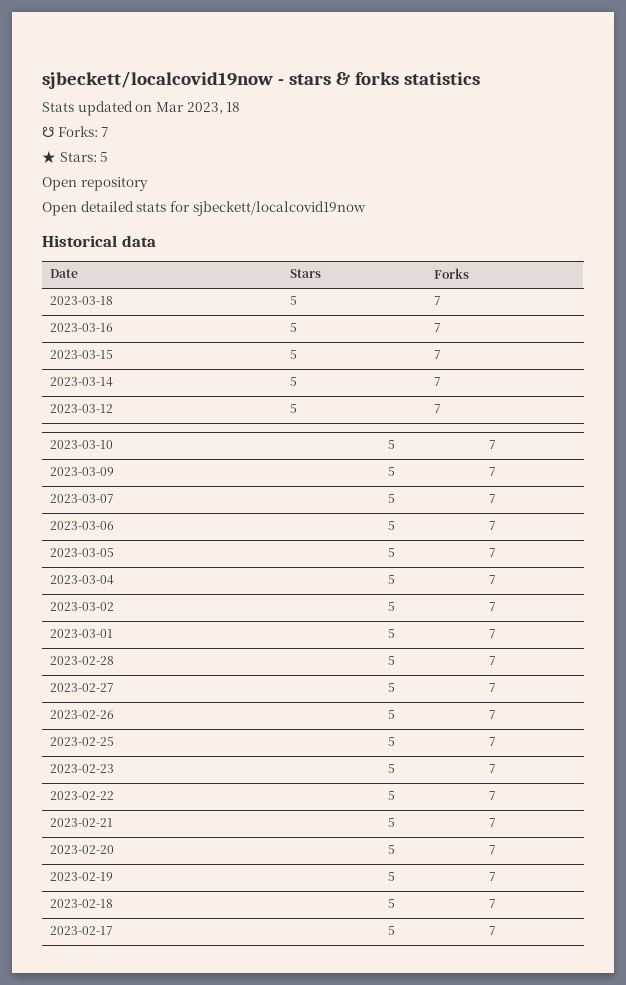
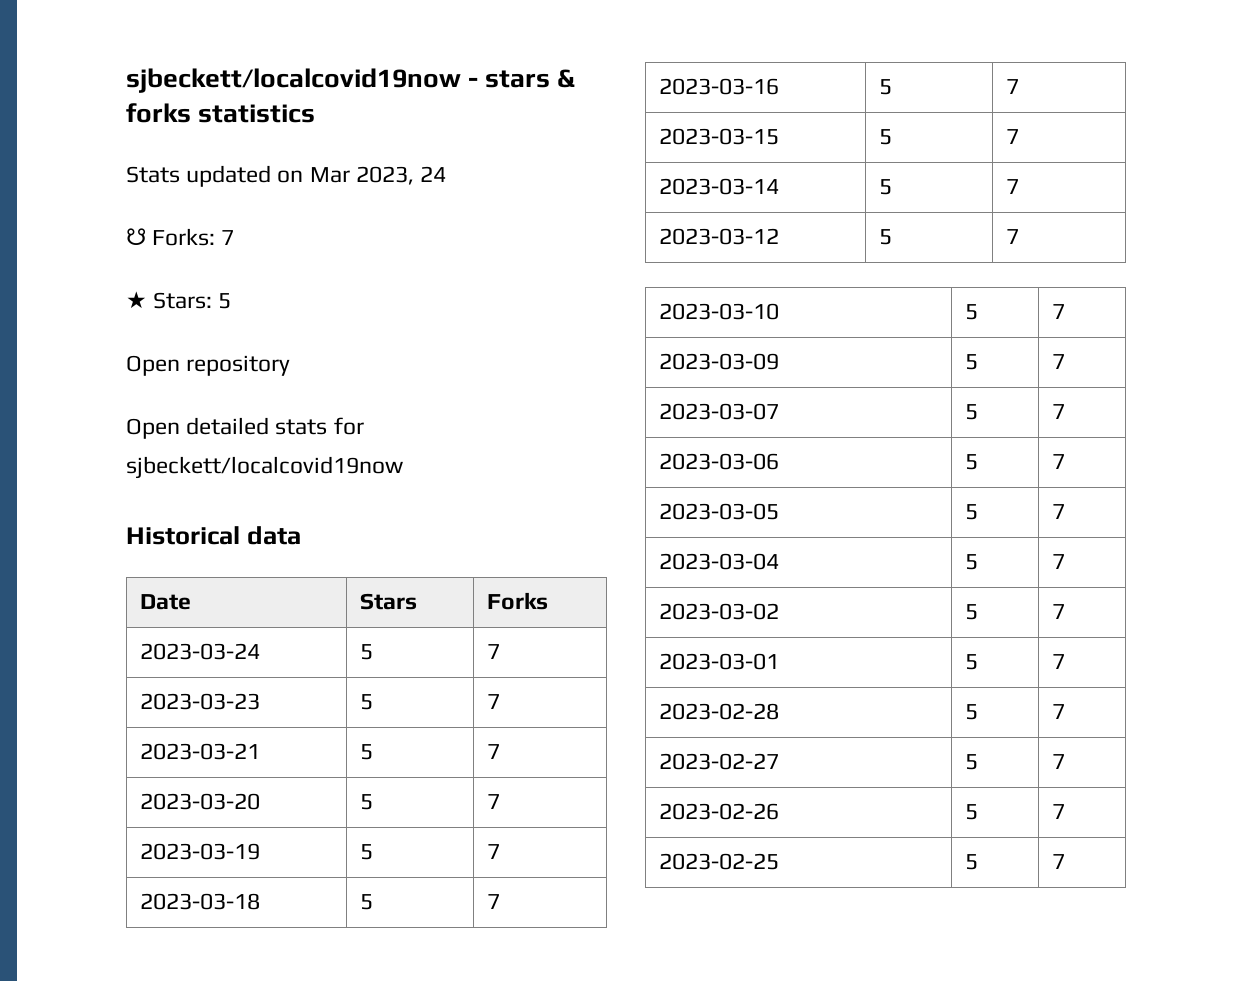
- Stats updated on Mar 2023, 18
+ Stats updated on Mar 2023, 24
+ 2023-03-24 | 5 | 7
+ 2023-03-23 | 5 | 7
+ 2023-03-21 | 5 | 7
+ 2023-03-20 | 5 | 7
+ 2023-03-19 | 5 | 7
- 2023-02-23 | 5 | 7
- 2023-02-22 | 5 | 7
- 2023-02-21 | 5 | 7
- 2023-02-20 | 5 | 7
- 2023-02-19 | 5 | 7
- 2023-02-18 | 5 | 7
- 2023-02-17 | 5 | 7

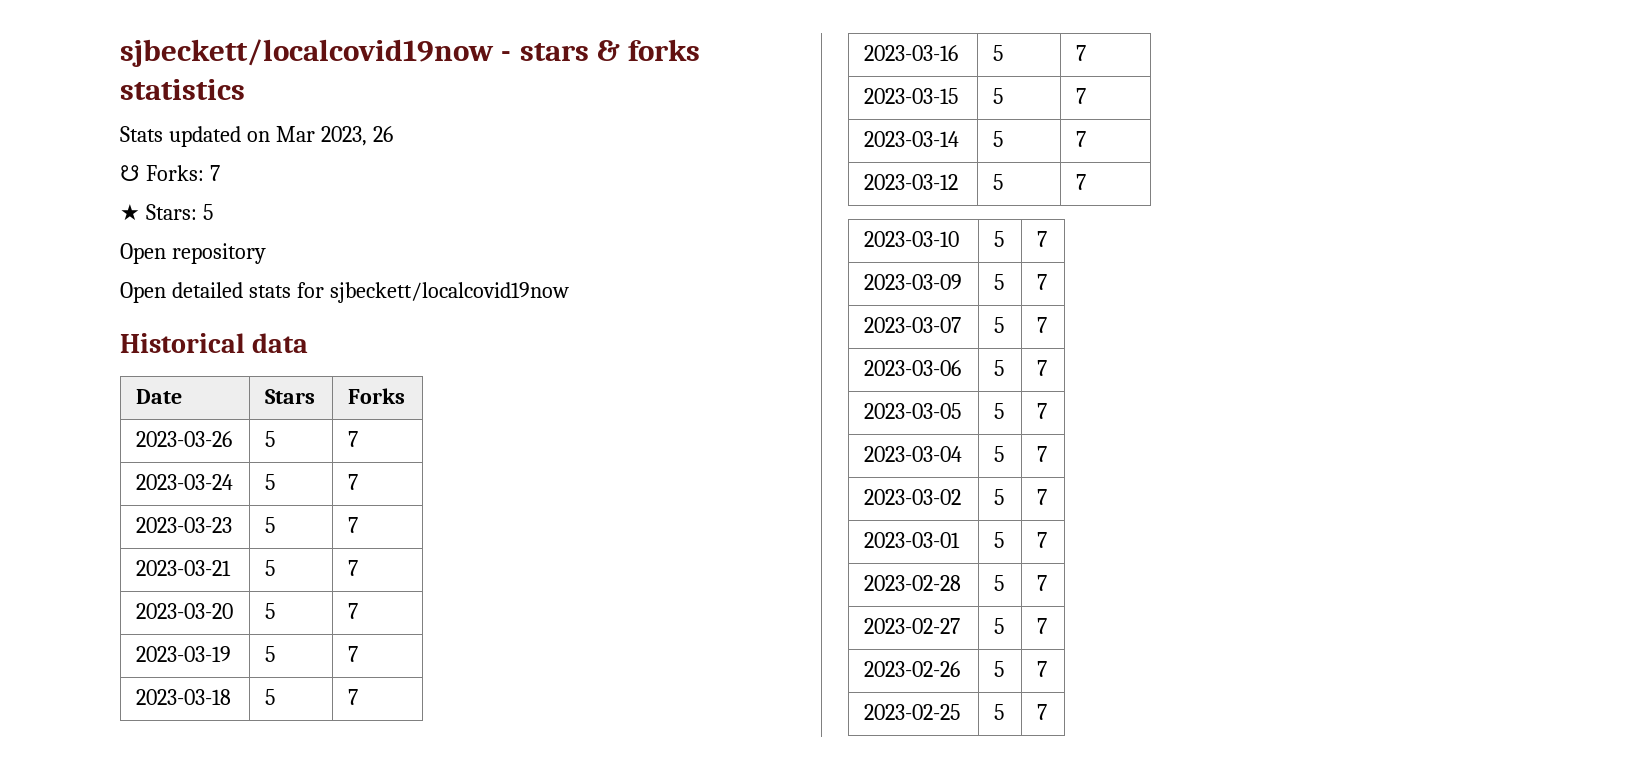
- Stats updated on Mar 2023, 24
+ Stats updated on Mar 2023, 26
+ 2023-03-26 | 5 | 7

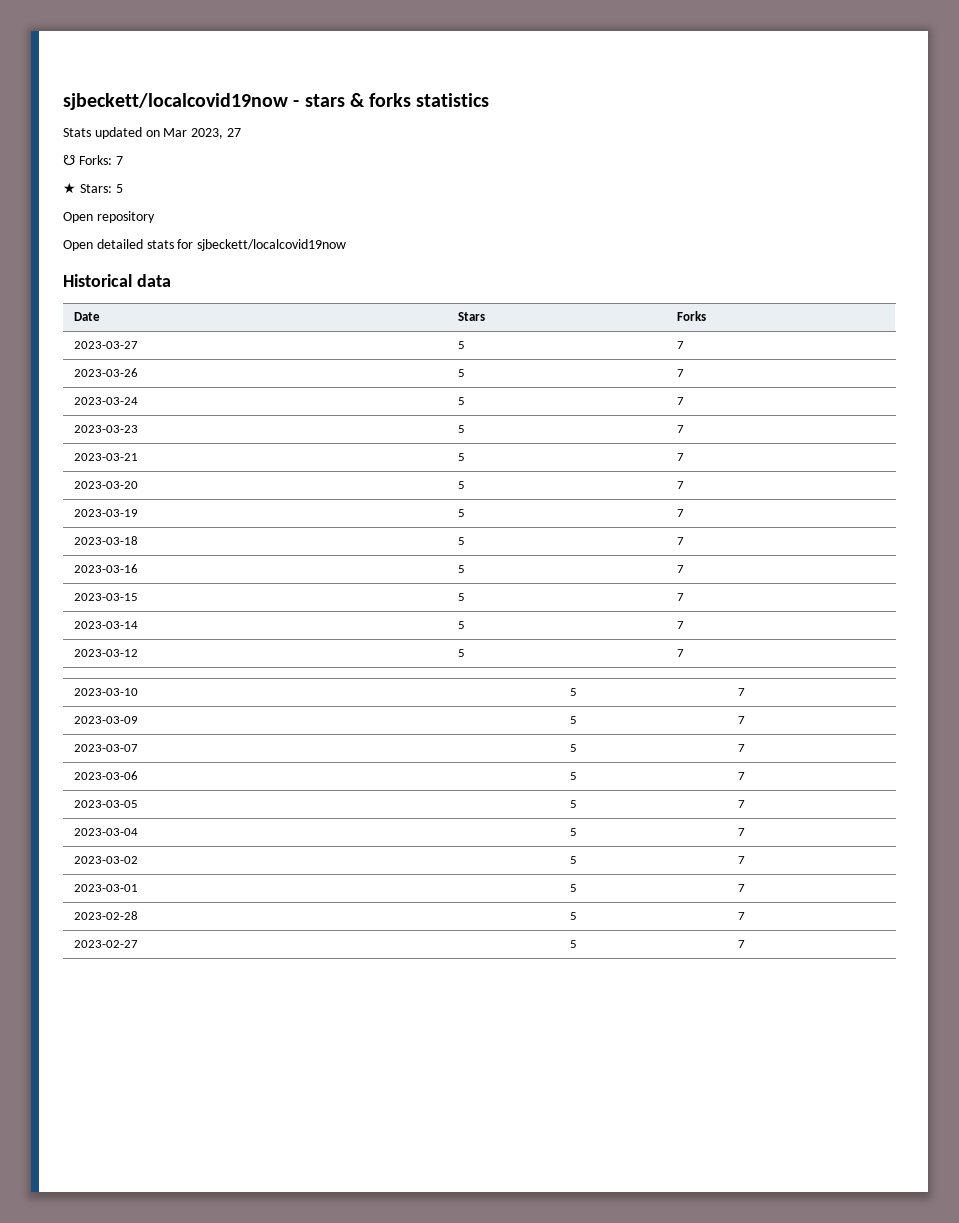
- Stats updated on Mar 2023, 26
+ Stats updated on Mar 2023, 27
+ 2023-03-27 | 5 | 7
- 2023-02-26 | 5 | 7
- 2023-02-25 | 5 | 7

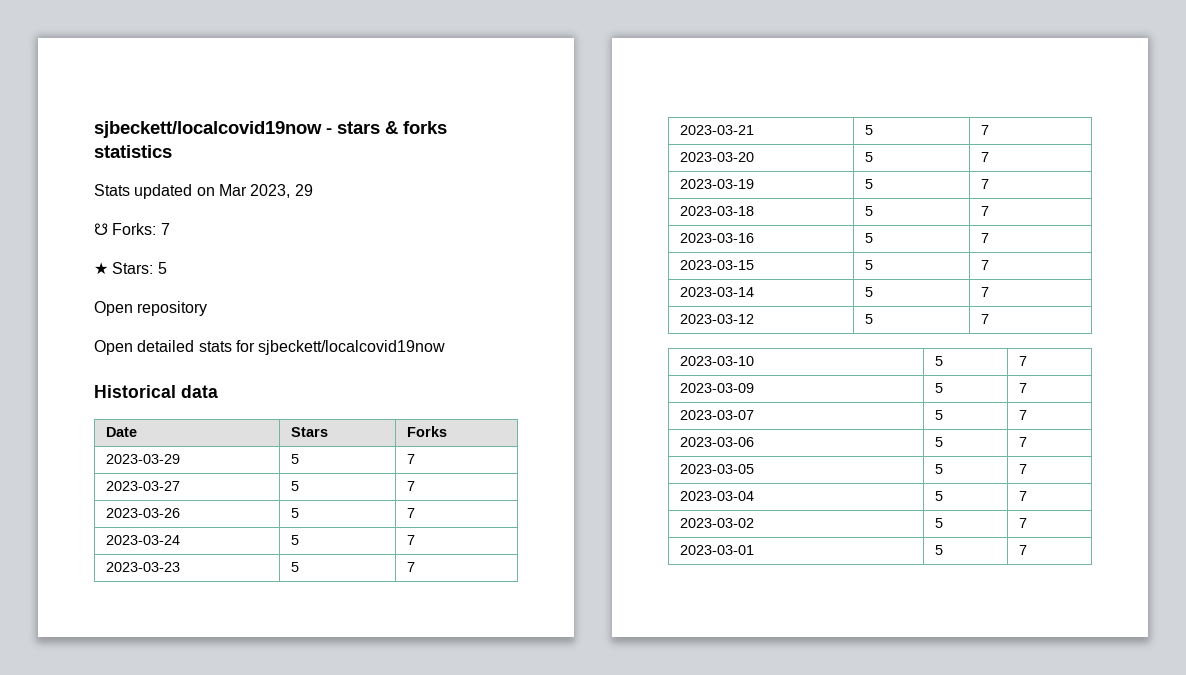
- Stats updated on Mar 2023, 27
+ Stats updated on Mar 2023, 29
+ 2023-03-29 | 5 | 7
- 2023-02-28 | 5 | 7
- 2023-02-27 | 5 | 7

